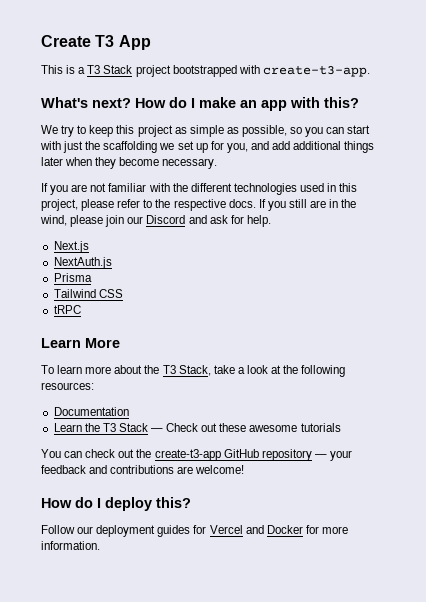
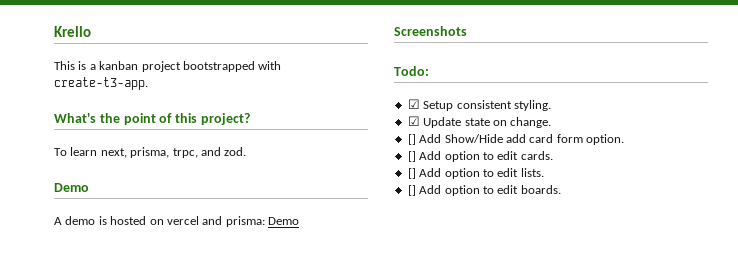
- Create T3 App
+ Krello
- This is a T3 Stack project bootstrapped with create-t3-app.
+ This is a kanban project bootstrapped with create-t3-app.
- What's next? How do I make an app with this?
- We try to keep this project as simple as possible, so you can start with just the scaffolding we set up for you, and add additional things later when they become necessary.
- If you are not familiar with the different technologies used in this project, please refer to the respective docs. If you still are in the wind, please join our Discord and ask for help.
- Next.js
- NextAuth.js
- Prisma
- Tailwind CSS
- tRPC
- Learn More
- To learn more about the T3 Stack, take a look at the following resources:
- Documentation
- Learn the T3 Stack — Check out these awesome tutorials
- You can check out the create-t3-app GitHub repository — your feedback and contributions are welcome!
- How do I deploy this?
- Follow our deployment guides for Vercel and Docker for more information.
+ What's the point of this project?
+ To learn next, prisma, trpc, and zod.
+ Demo
+ A demo is hosted on vercel and prisma: Demo
+ Screenshots
+ Todo:
+ ☑ Setup consistent styling.
+ ☑ Update state on change.
+ [] Add Show/Hide add card form option.
+ [] Add option to edit cards.
+ [] Add option to edit lists.
+ [] Add option to edit boards.

